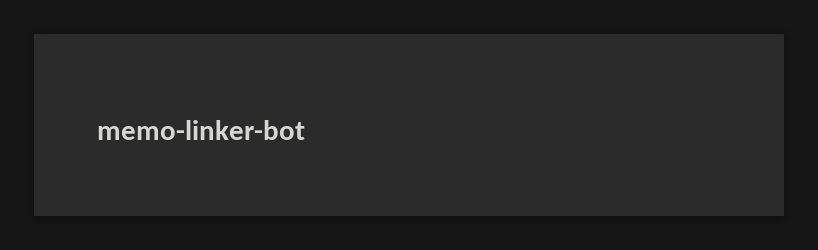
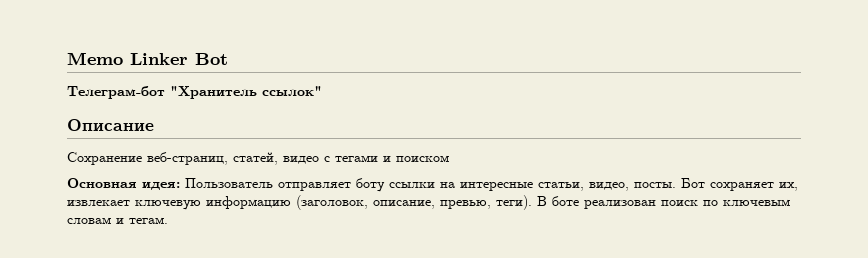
- memo-linker-bot
+ Memo Linker Bot
+ Телеграм-бот "Хранитель ссылок"
+ Описание
+ Сохранение веб-страниц, статей, видео с тегами и поиском
+ Основная идея: Пользователь отправляет боту ссылки на интересные статьи, видео, посты. Бот сохраняет их, извлекает ключевую информацию (заголовок, описание, превью, теги). В боте реализован поиск по ключевым словам и тегам.

